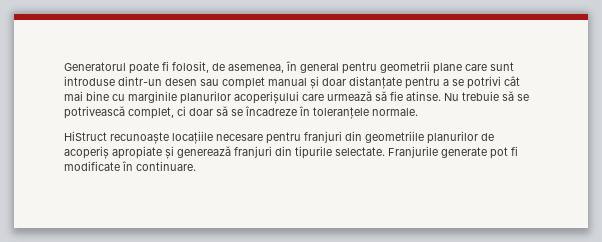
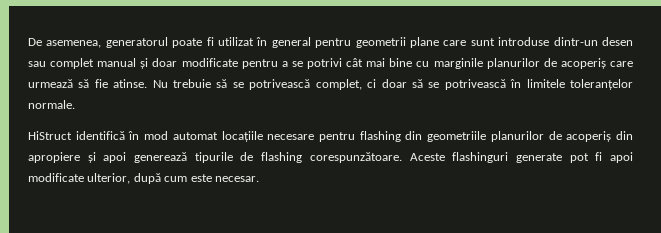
- Generatorul poate fi folosit, de asemenea, în general pentru geometrii plane care sunt introduse dintr-un desen sau complet manual și doar distanțate pentru a se potrivi cât mai bine cu marginile planurilor acoperișului care urmează să fie atinse.
+ De asemenea, generatorul poate fi utilizat în general pentru geometrii plane care sunt introduse dintr-un desen sau complet manual și doar modificate pentru a se potrivi cât mai bine cu marginile planurilor de acoperiș care urmează să fie atinse.
- Nu trebuie să se potrivească complet, ci doar să se încadreze în toleranțele normale.
- HiStruct recunoaște locațiile necesare pentru franjuri din geometriile planurilor de acoperiș apropiate și generează franjuri din tipurile selectate. Franjurile generate pot fi modificate în continuare.
+ Nu trebuie să se potrivească complet, ci doar să se potrivească în limitele toleranțelor normale.
+ HiStruct identifică în mod automat locațiile necesare pentru flashing din geometriile planurilor de acoperiș din apropiere și apoi generează tipurile de flashing corespunzătoare. Aceste flashinguri generate pot fi apoi modificate ulterior, după cum este necesar.

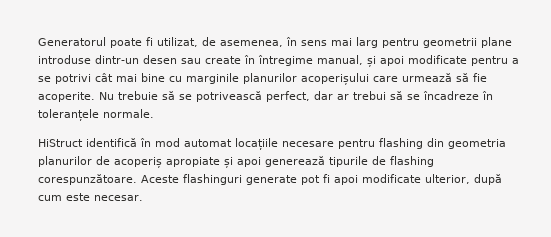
- De asemenea, generatorul poate fi utilizat în general pentru geometrii plane care sunt introduse dintr-un desen sau complet manual și doar modificate pentru a se potrivi cât mai bine cu marginile planurilor de acoperiș care urmează să fie atinse.
+ Generatorul poate fi utilizat, de asemenea, în sens mai larg pentru geometrii plane introduse dintr-un desen sau create în întregime manual, și apoi modificate pentru a se potrivi cât mai bine cu marginile planurilor acoperișului care urmează să fie acoperite.
- Nu trebuie să se potrivească complet, ci doar să se potrivească în limitele toleranțelor normale.
+ Nu trebuie să se potrivească perfect, dar ar trebui să se încadreze în toleranțele normale.
- HiStruct identifică în mod automat locațiile necesare pentru flashing din geometriile planurilor de acoperiș din apropiere și apoi generează tipurile de flashing corespunzătoare.
+ HiStruct identifică în mod automat locațiile necesare pentru flashing din geometria planurilor de acoperiș apropiate și apoi generează tipurile de flashing corespunzătoare.

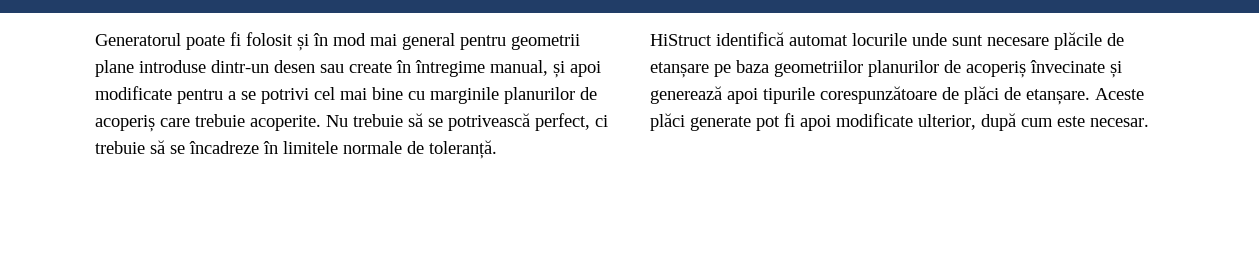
- Generatorul poate fi utilizat, de asemenea, în sens mai larg pentru geometrii plane introduse dintr-un desen sau create în întregime manual, și apoi modificate pentru a se potrivi cât mai bine cu marginile planurilor acoperișului care urmează să fie acoperite.
+ Generatorul poate fi folosit și în mod mai general pentru geometrii plane introduse dintr-un desen sau create în întregime manual, și apoi modificate pentru a se potrivi cel mai bine cu marginile planurilor de acoperiș care trebuie acoperite.
- Nu trebuie să se potrivească perfect, dar ar trebui să se încadreze în toleranțele normale.
- HiStruct identifică în mod automat locațiile necesare pentru flashing din geometria planurilor de acoperiș apropiate și apoi generează tipurile de flashing corespunzătoare. Aceste flashinguri generate pot fi apoi modificate ulterior, după cum este necesar.
+ Nu trebuie să se potrivească perfect, ci trebuie să se încadreze în limitele normale de toleranță.
+ HiStruct identifică automat locurile unde sunt necesare plăcile de etanșare pe baza geometriilor planurilor de acoperiș învecinate și generează apoi tipurile corespunzătoare de plăci de etanșare. Aceste plăci generate pot fi apoi modificate ulterior, după cum este necesar.

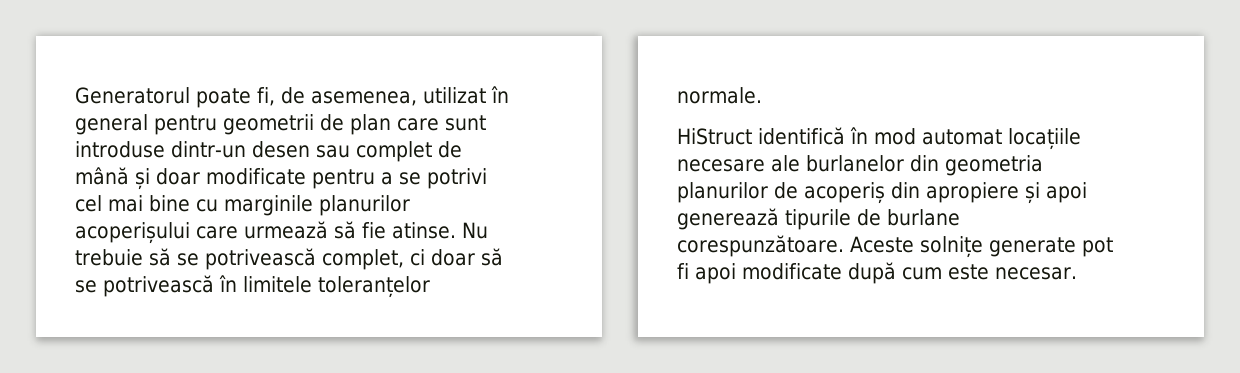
- Generatorul poate fi folosit și în mod mai general pentru geometrii plane introduse dintr-un desen sau create în întregime manual, și apoi modificate pentru a se potrivi cel mai bine cu marginile planurilor de acoperiș care trebuie acoperite.
+ Generatorul poate fi, de asemenea, utilizat în general pentru geometrii de plan care sunt introduse dintr-un desen sau complet de mână și doar modificate pentru a se potrivi cel mai bine cu marginile planurilor acoperișului care urmează să fie atinse.
- Nu trebuie să se potrivească perfect, ci trebuie să se încadreze în limitele normale de toleranță.
+ Nu trebuie să se potrivească complet, ci doar să se potrivească în limitele toleranțelor normale.
- HiStruct identifică automat locurile unde sunt necesare plăcile de etanșare pe baza geometriilor planurilor de acoperiș învecinate și generează apoi tipurile corespunzătoare de plăci de etanșare. Aceste plăci generate pot fi apoi modificate ulterior, după cum este necesar.
+ HiStruct identifică în mod automat locațiile necesare ale burlanelor din geometria planurilor de acoperiș din apropiere și apoi generează tipurile de burlane corespunzătoare. Aceste solnițe generate pot fi apoi modificate după cum este necesar.

